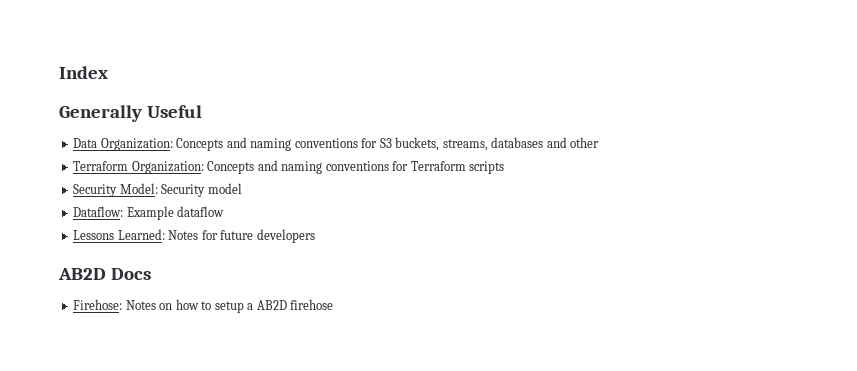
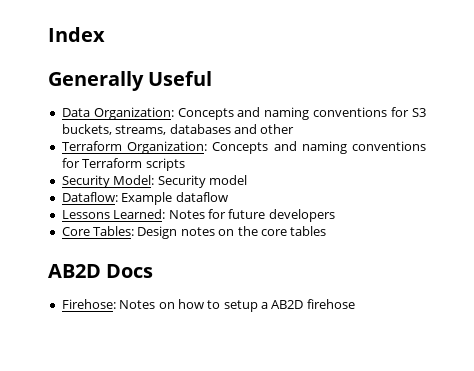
+ Core Tables: Design notes on the core tables

